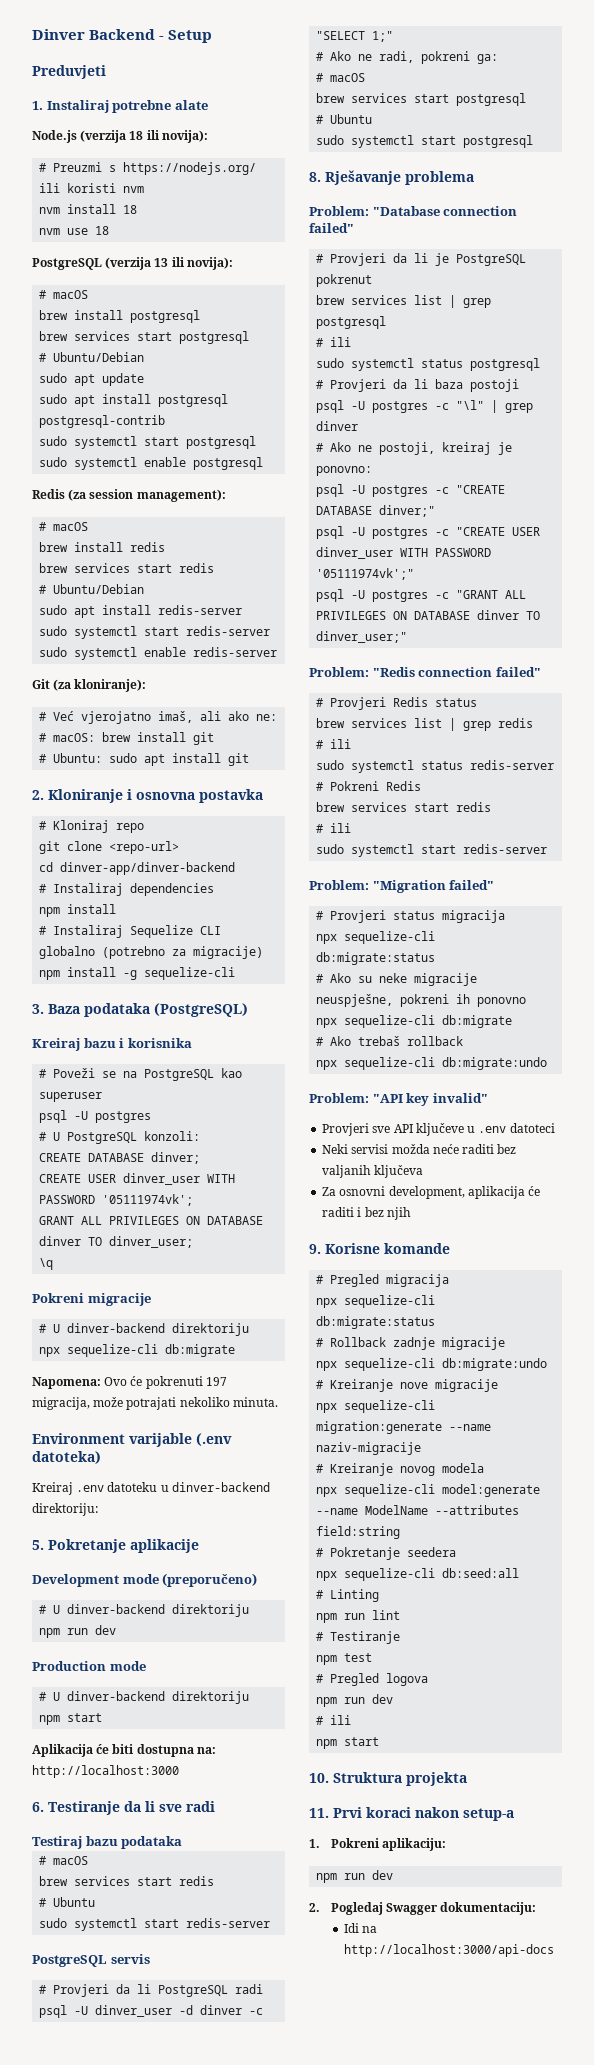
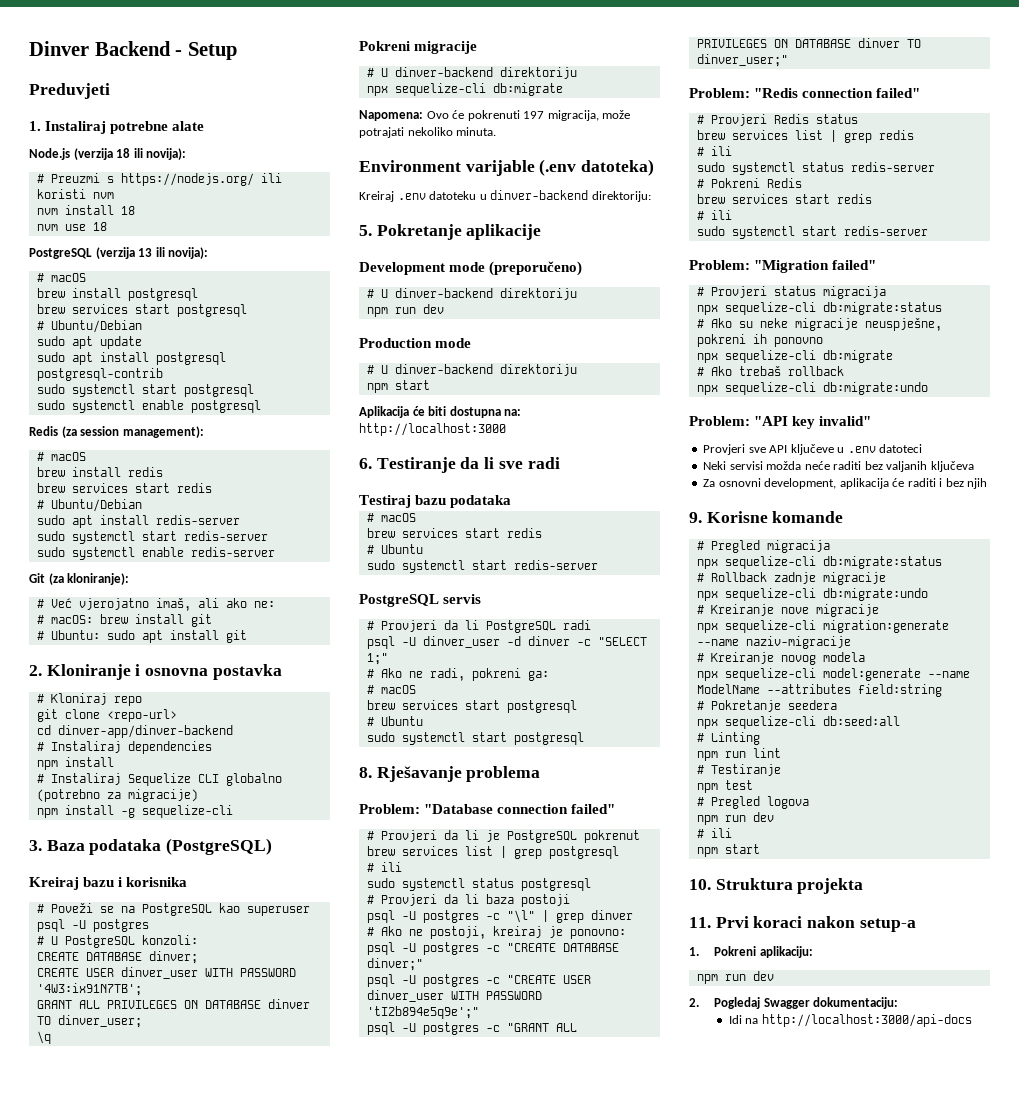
- CREATE USER dinver_user WITH PASSWORD '05111974vk';
+ CREATE USER dinver_user WITH PASSWORD '4W3:ix91N7TB';
- psql -U postgres -c "CREATE USER dinver_user WITH PASSWORD '05111974vk';"
+ psql -U postgres -c "CREATE USER dinver_user WITH PASSWORD 'tI2b894e5q9e';"

